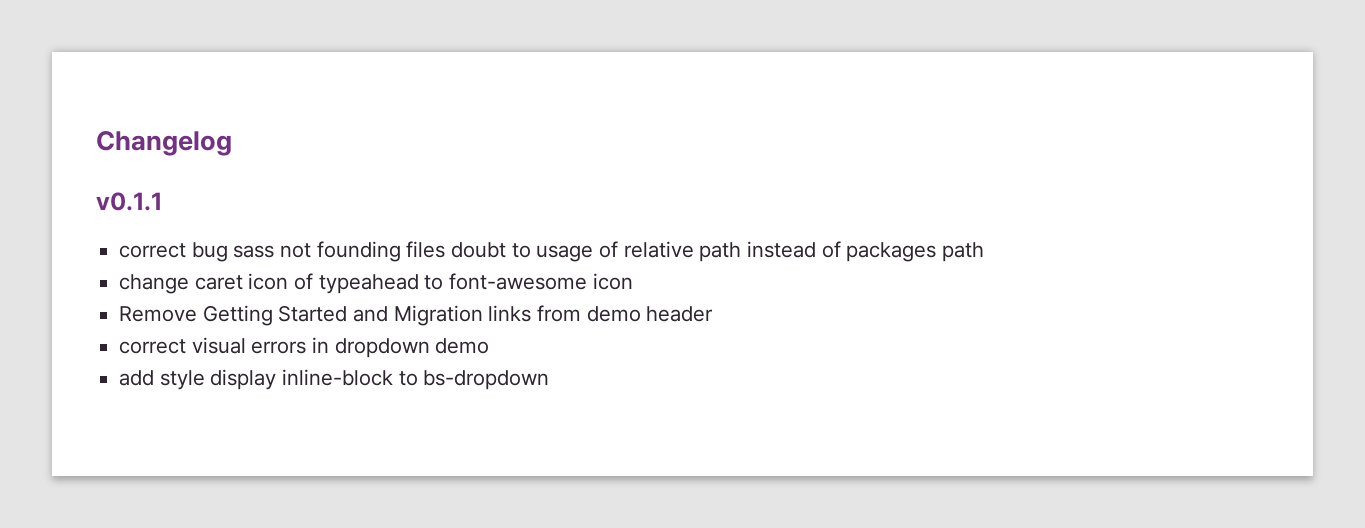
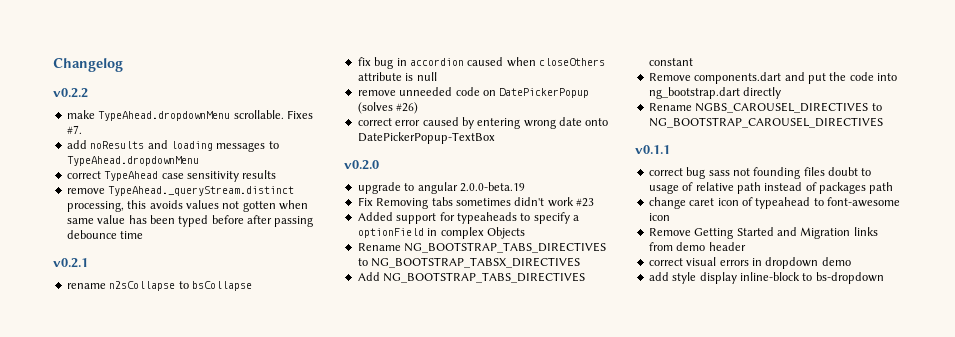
+ v0.2.2
+ make TypeAhead.dropdownMenu scrollable. Fixes #7.
+ add noResults and loading messages to TypeAhead.dropdownMenu
+ correct TypeAhead case sensitivity results
+ remove TypeAhead._queryStream.distinct processing, this avoids values not gotten when same value has been typed before after passing debounce time
+ v0.2.1
+ rename n2sCollapse to bsCollapse
+ fix bug in accordion caused when closeOthers attribute is null
+ remove unneeded code on DatePickerPopup (solves #26)
+ correct error caused by entering wrong date onto DatePickerPopup-TextBox
+ v0.2.0
+ upgrade to angular 2.0.0-beta.19
+ Fix Removing tabs sometimes didn't work #23
+ Added support for typeaheads to specify a optionField in complex Objects
+ Rename NG_BOOTSTRAP_TABS_DIRECTIVES to NG_BOOTSTRAP_TABSX_DIRECTIVES
+ Add NG_BOOTSTRAP_TABS_DIRECTIVES constant
+ Remove components.dart and put the code into ng_bootstrap.dart directly
+ Rename NGBS_CAROUSEL_DIRECTIVES to NG_BOOTSTRAP_CAROUSEL_DIRECTIVES

